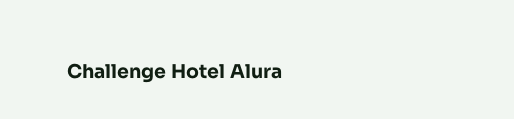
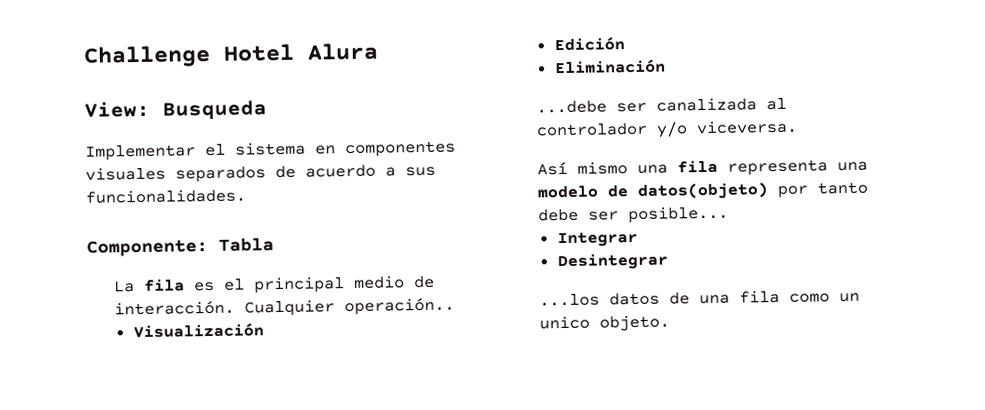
+ View: Busqueda
+ Implementar el sistema en componentes visuales separados de acuerdo a sus funcionalidades.
+ Componente: Tabla
+ La fila es el principal medio de interacción. Cualquier operación..
+ Visualización
+ Edición
+ Eliminación
+ ...debe ser canalizada al controlador y/o viceversa.
+ Así mismo una fila representa una modelo de datos(objeto) por tanto debe ser posible...
+ Integrar
+ Desintegrar
+ ...los datos de una fila como un unico objeto.

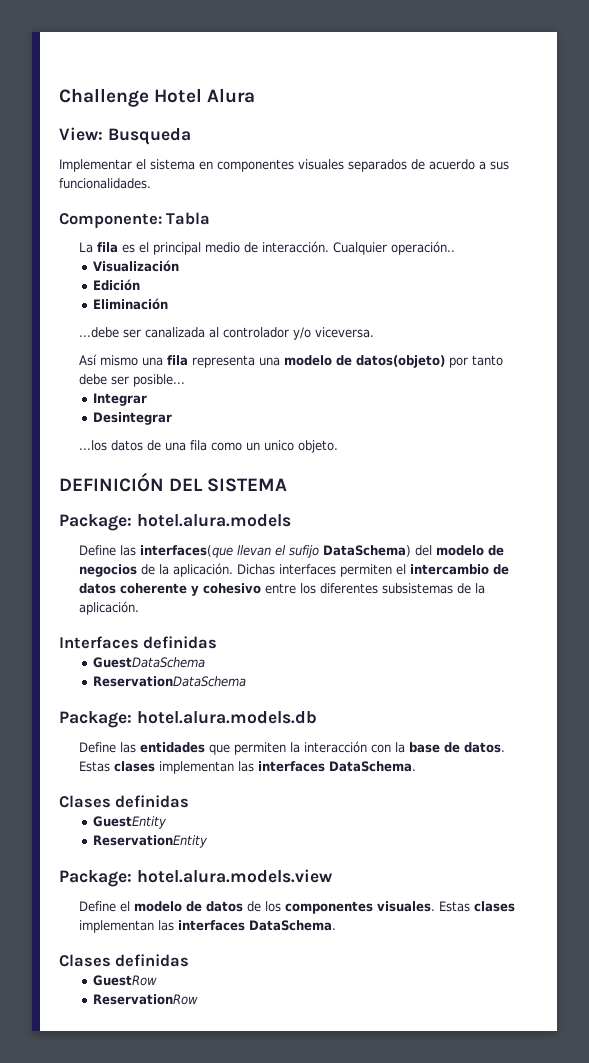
+ DEFINICIÓN DEL SISTEMA
+ Package: hotel.alura.models
+ Define las interfaces(que llevan el sufijo DataSchema) del modelo de negocios de la aplicación. Dichas interfaces permiten el intercambio de datos coherente y cohesivo entre los diferentes subsistemas de la aplicación.
+ Interfaces definidas
+ GuestDataSchema
+ ReservationDataSchema
+ Package: hotel.alura.models.db
+ Define las entidades que permiten la interacción con la base de datos. Estas clases implementan las interfaces DataSchema.
+ Clases definidas
+ GuestEntity
+ ReservationEntity
+ Package: hotel.alura.models.view
+ Define el modelo de datos de los componentes visuales. Estas clases implementan las interfaces DataSchema.
+ Clases definidas
+ GuestRow
+ ReservationRow

